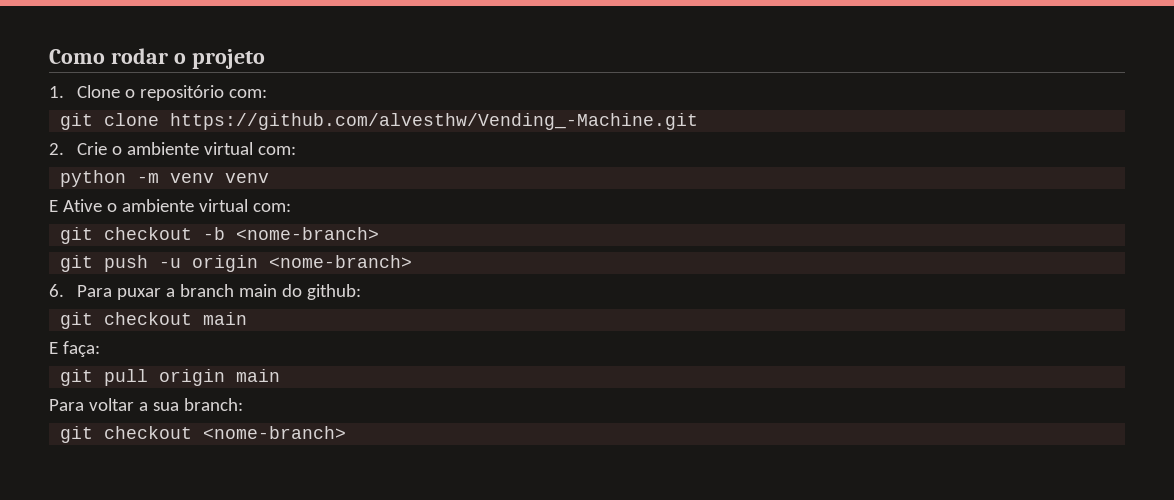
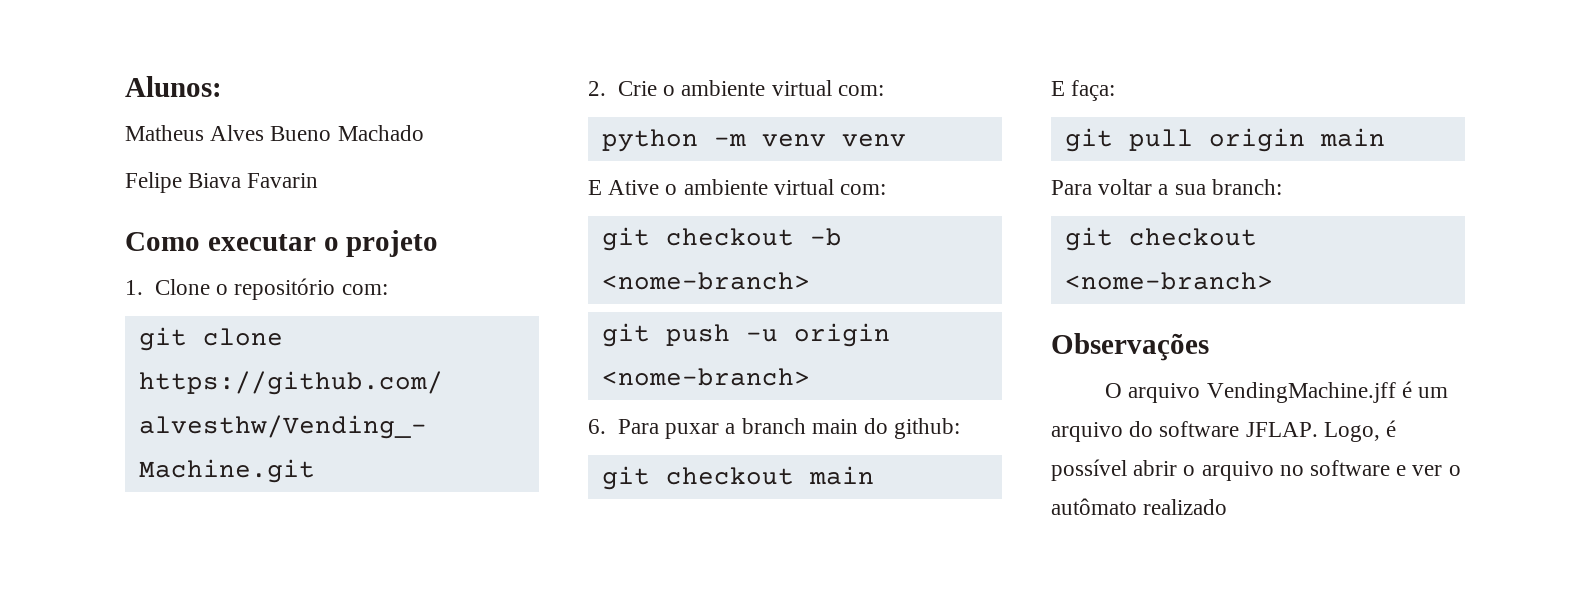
- Como rodar o projeto
+ Alunos:
+ Matheus Alves Bueno Machado
+ Felipe Biava Favarin
+ Como executar o projeto
+ Observações
+ O arquivo VendingMachine.jff é um arquivo do software JFLAP. Logo, é possível abrir o arquivo no software e ver o autômato realizado

